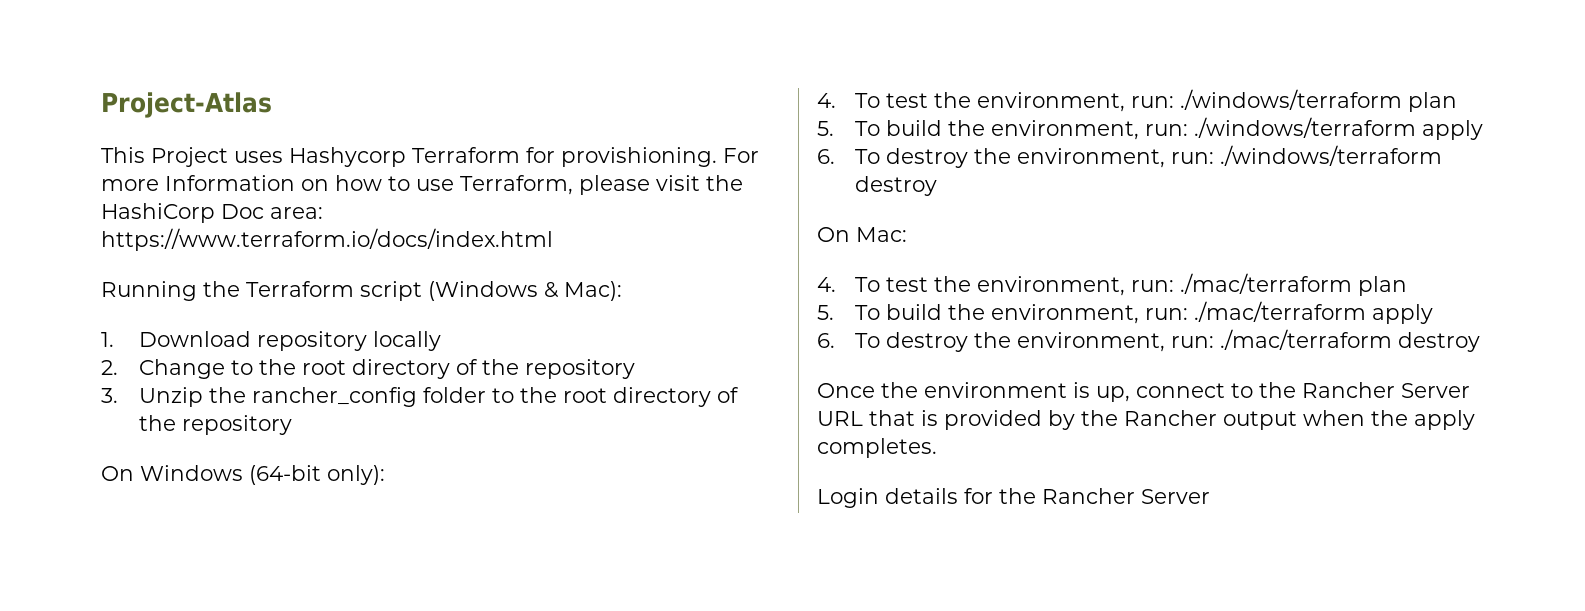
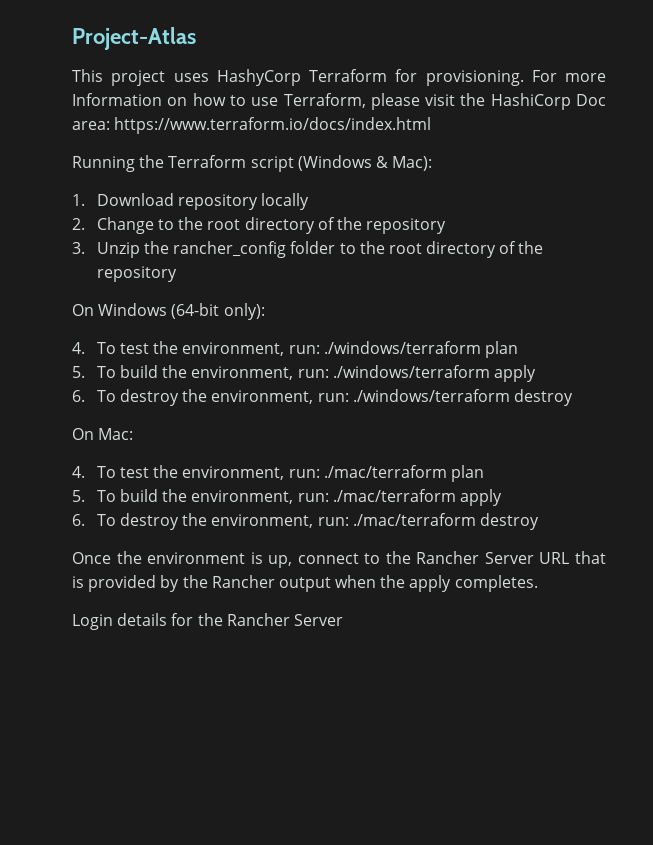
- This Project uses Hashycorp Terraform for provishioning.
+ This project uses HashyCorp Terraform for provisioning.

